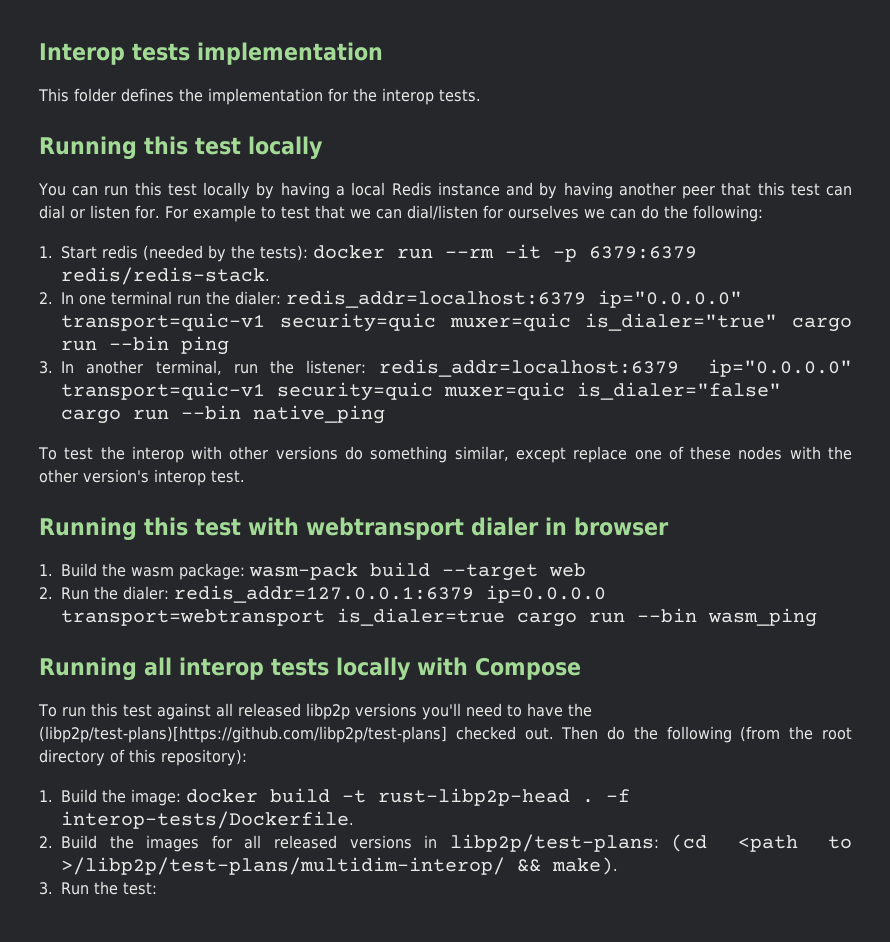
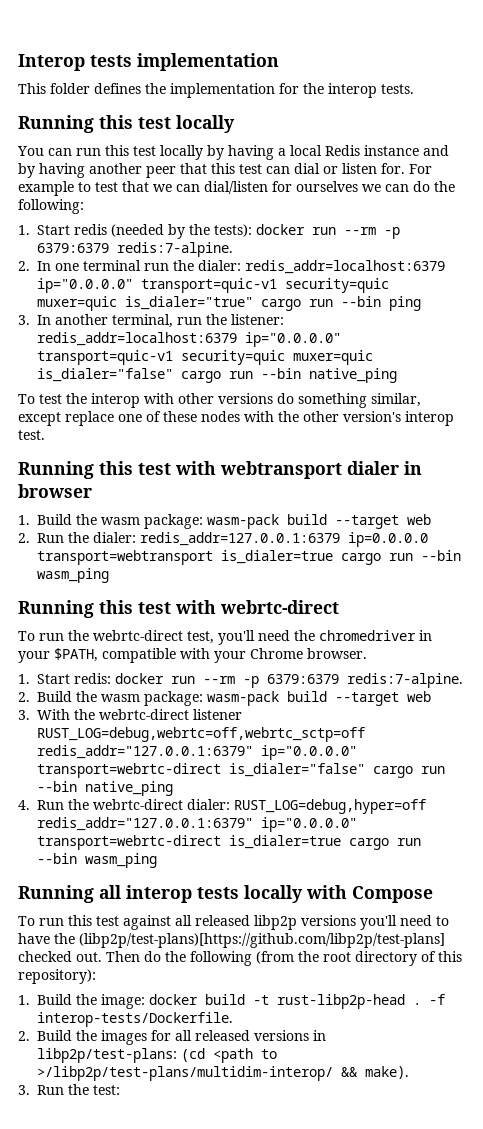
- 1. Start redis (needed by the tests): docker run --rm -it -p 6379:6379 redis/redis-stack.
+ 1. Start redis (needed by the tests): docker run --rm -p 6379:6379 redis:7-alpine.
+ Running this test with webrtc-direct
+ To run the webrtc-direct test, you'll need the chromedriver in your $PATH, compatible with your Chrome browser.
+ 1. Start redis: docker run --rm -p 6379:6379 redis:7-alpine.
+ 2. Build the wasm package: wasm-pack build --target web
+ 3. With the webrtc-direct listener RUST_LOG=debug,webrtc=off,webrtc_sctp=off redis_addr="127.0.0.1:6379" ip="0.0.0.0" transport=webrtc-direct is_dialer="false" cargo run --bin native_ping
+ 4. Run the webrtc-direct dialer: RUST_LOG=debug,hyper=off redis_addr="127.0.0.1:6379" ip="0.0.0.0" transport=webrtc-direct is_dialer=true cargo run --bin wasm_ping

